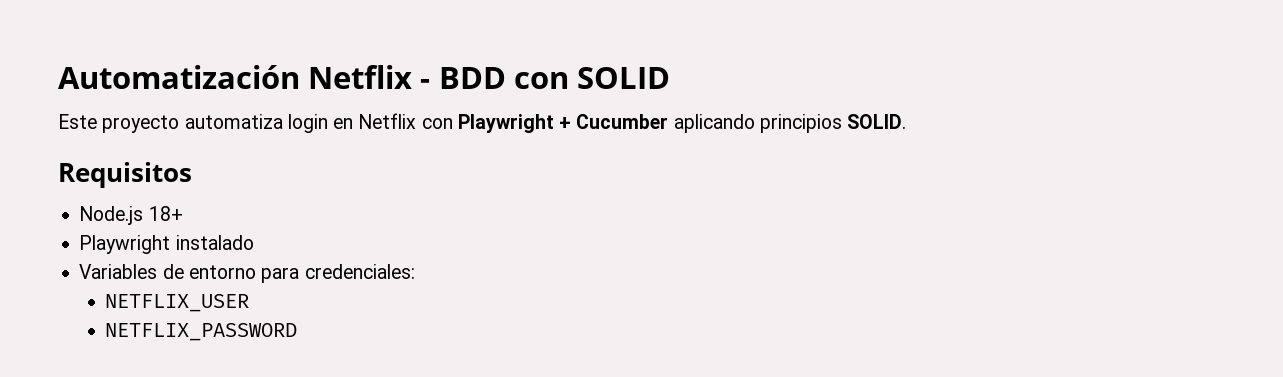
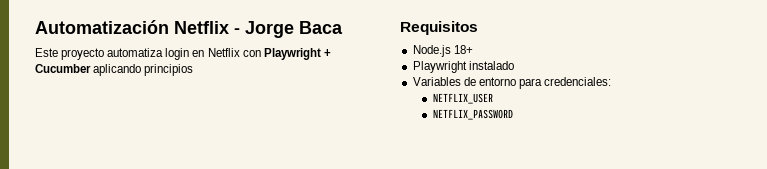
- Automatización Netflix - BDD con SOLID
+ Automatización Netflix - Jorge Baca
- Este proyecto automatiza login en Netflix con Playwright + Cucumber aplicando principios SOLID.
+ Este proyecto automatiza login en Netflix con Playwright + Cucumber aplicando principios

